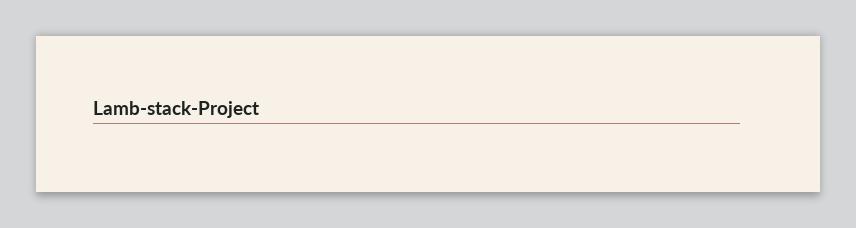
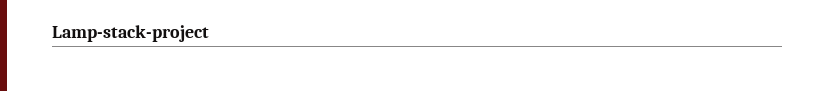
- Lamb-stack-Project
+ Lamp-stack-project

